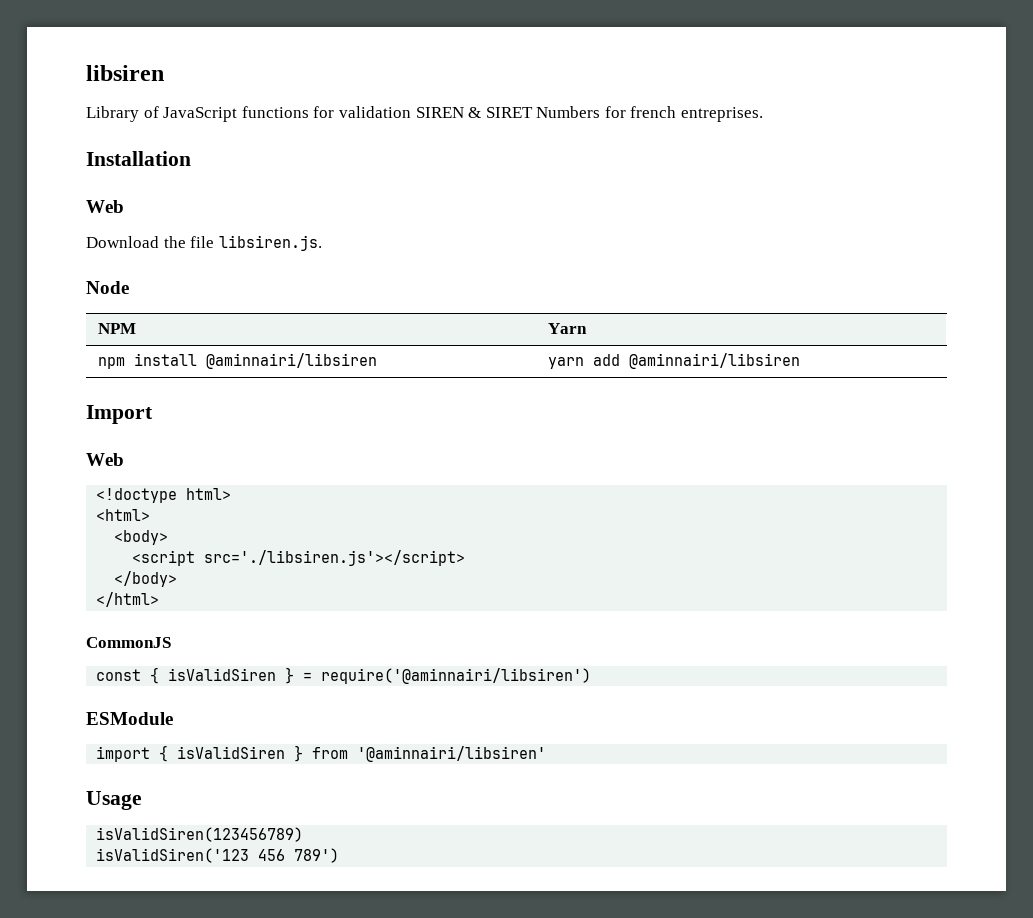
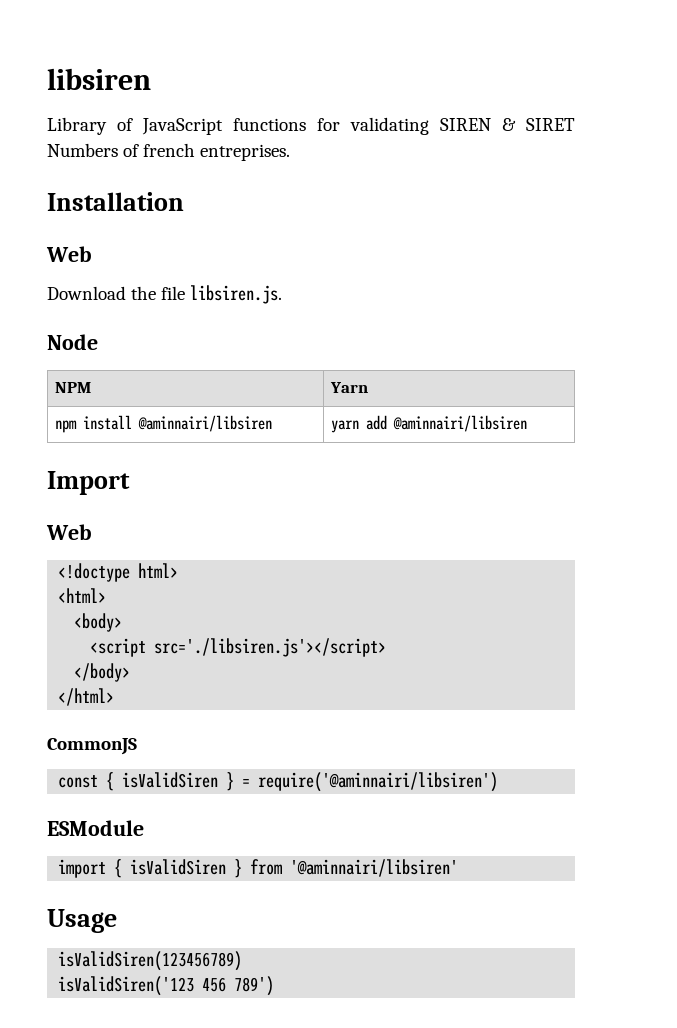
- Library of JavaScript functions for validation SIREN & SIRET Numbers for french entreprises.
+ Library of JavaScript functions for validating SIREN & SIRET Numbers of french entreprises.

